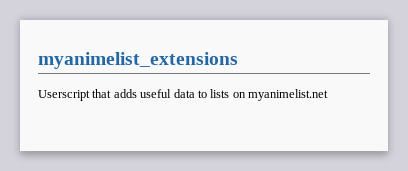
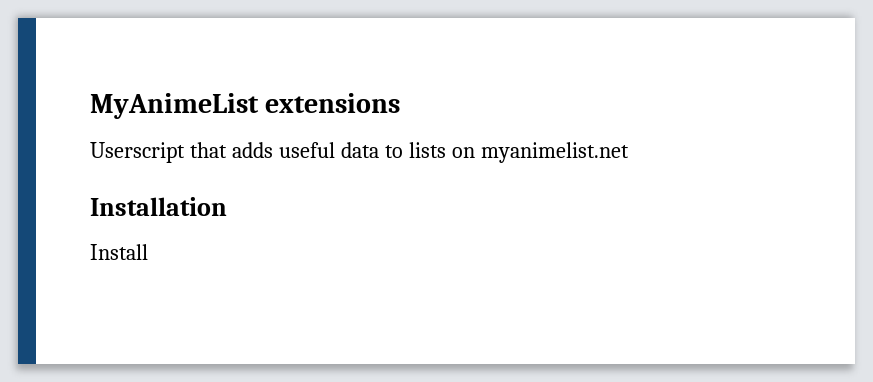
- myanimelist_extensions
+ MyAnimeList extensions
+ Installation
+ Install

